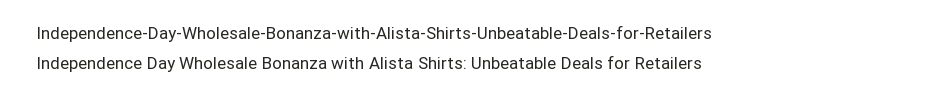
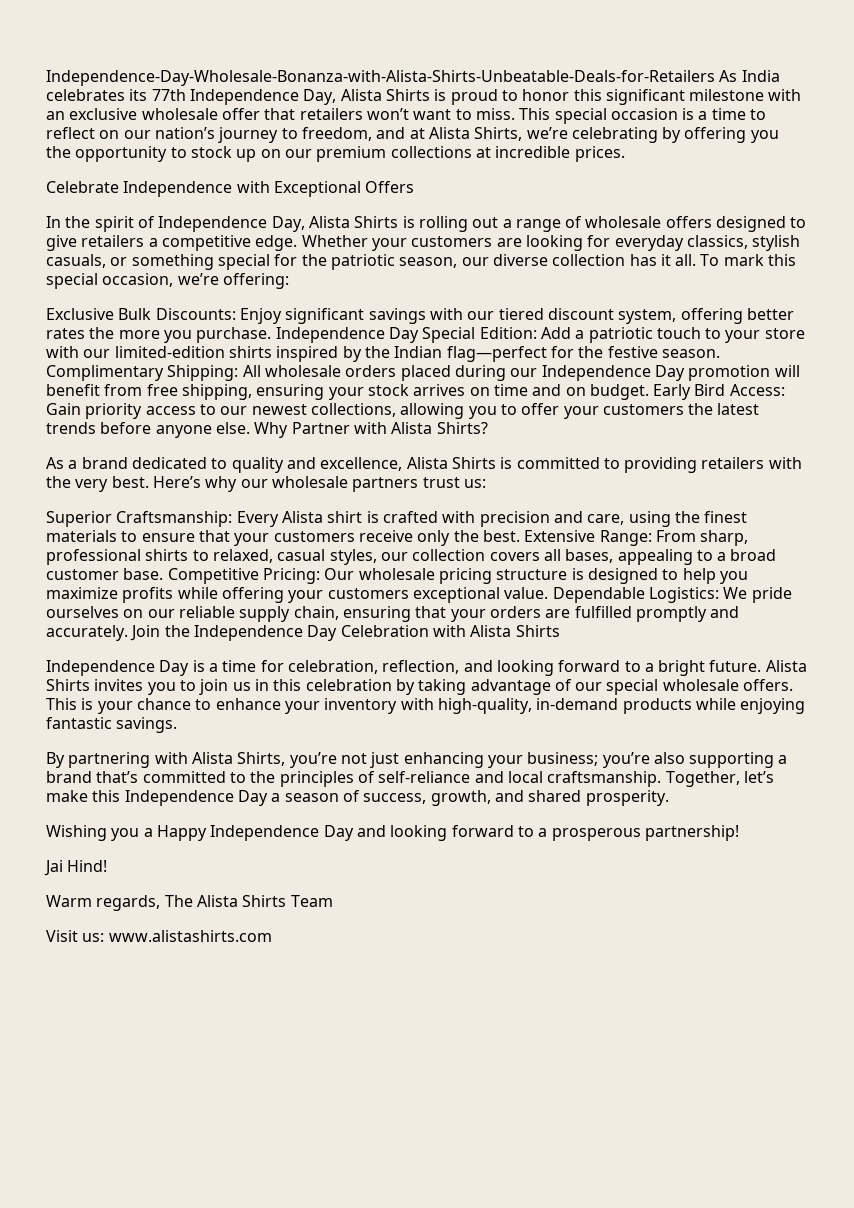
- Independence-Day-Wholesale-Bonanza-with-Alista-Shirts-Unbeatable-Deals-for-Retailers
- Independence Day Wholesale Bonanza with Alista Shirts: Unbeatable Deals for Retailers
+ Independence-Day-Wholesale-Bonanza-with-Alista-Shirts-Unbeatable-Deals-for-Retailers As India celebrates its 77th Independence Day, Alista Shirts is proud to honor this significant milestone with an exclusive wholesale offer that retailers won’t want to miss. This special occasion is a time to reflect on our nation’s journey to freedom, and at Alista Shirts, we’re celebrating by offering you the opportunity to stock up on our premium collections at incredible prices.
+ Celebrate Independence with Exceptional Offers
+ In the spirit of Independence Day, Alista Shirts is rolling out a range of wholesale offers designed to give retailers a competitive edge. Whether your customers are looking for everyday classics, stylish casuals, or something special for the patriotic season, our diverse collection has it all. To mark this special occasion, we’re offering:
+ Exclusive Bulk Discounts: Enjoy significant savings with our tiered discount system, offering better rates the more you purchase. Independence Day Special Edition: Add a patriotic touch to your store with our limited-edition shirts inspired by the Indian flag—perfect for the festive season. Complimentary Shipping: All wholesale orders placed during our Independence Day promotion will benefit from free shipping, ensuring your stock arrives on time and on budget. Early Bird Access: Gain priority access to our newest collections, allowing you to offer your customers the latest trends before anyone else. Why Partner with Alista Shirts?
+ As a brand dedicated to quality and excellence, Alista Shirts is committed to providing retailers with the very best. Here’s why our wholesale partners trust us:
+ Superior Craftsmanship: Every Alista shirt is crafted with precision and care, using the finest materials to ensure that your customers receive only the best. Extensive Range: From sharp, professional shirts to relaxed, casual styles, our collection covers all bases, appealing to a broad customer base. Competitive Pricing: Our wholesale pricing structure is designed to help you maximize profits while offering your customers exceptional value. Dependable Logistics: We pride ourselves on our reliable supply chain, ensuring that your orders are fulfilled promptly and accurately. Join the Independence Day Celebration with Alista Shirts
+ Independence Day is a time for celebration, reflection, and looking forward to a bright future. Alista Shirts invites you to join us in this celebration by taking advantage of our special wholesale offers. This is your chance to enhance your inventory with high-quality, in-demand products while enjoying fantastic savings.
+ By partnering with Alista Shirts, you’re not just enhancing your business; you’re also supporting a brand that’s committed to the principles of self-reliance and local craftsmanship. Together, let’s make this Independence Day a season of success, growth, and shared prosperity.
+ Wishing you a Happy Independence Day and looking forward to a prosperous partnership!
+ Jai Hind!
+ Warm regards, The Alista Shirts Team
+ Visit us: www.alistashirts.com

